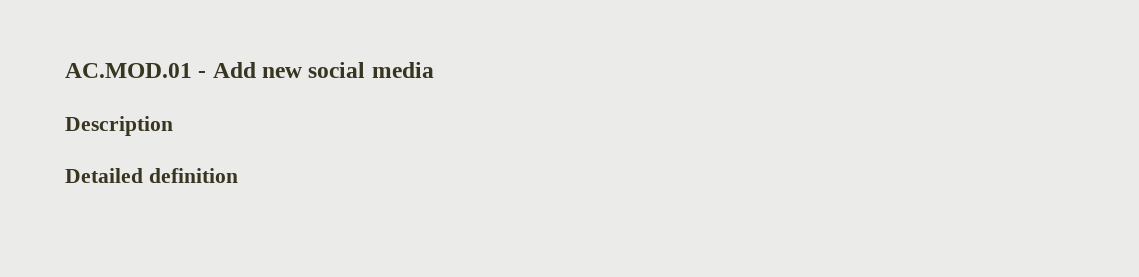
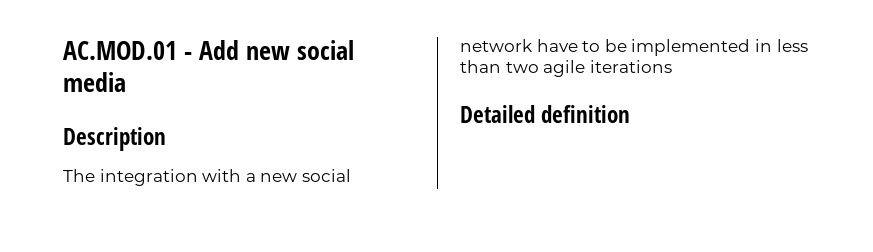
+ The integration with a new social network have to be implemented in less than two agile iterations

